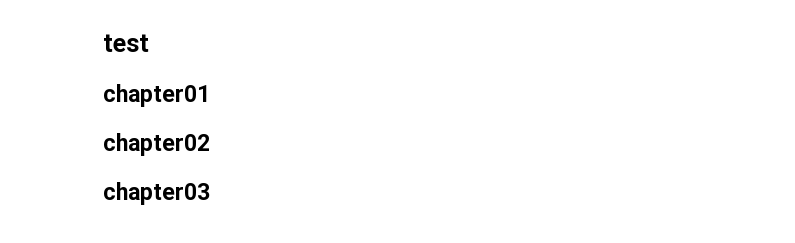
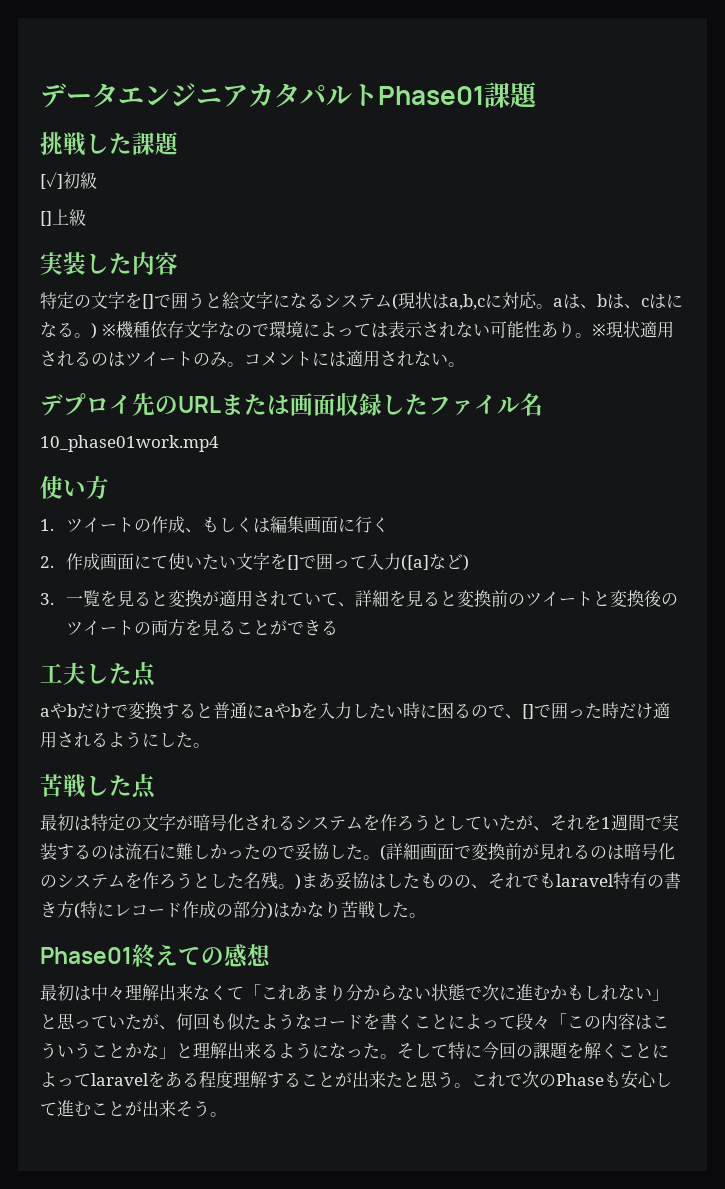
- test
- chapter01
- chapter02
- chapter03
+ データエンジニアカタパルトPhase01課題
+ 挑戦した課題
+ [✓]初級
+ []上級
+ 実装した内容
+ 特定の文字を[]で囲うと絵文字になるシステム(現状はa,b,cに対応。aは、bは、cはになる。) ※機種依存文字なので環境によっては表示されない可能性あり。※現状適用されるのはツイートのみ。コメントには適用されない。
+ デプロイ先のURLまたは画面収録したファイル名
+ 10_phase01work.mp4
+ 使い方
+ 1.ツイートの作成、もしくは編集画面に行く
+ 2.作成画面にて使いたい文字を[]で囲って入力([a]など)
+ 3.一覧を見ると変換が適用されていて、詳細を見ると変換前のツイートと変換後のツイートの両方を見ることができる
+ 工夫した点
+ aやbだけで変換すると普通にaやbを入力したい時に困るので、[]で囲った時だけ適用されるようにした。
+ 苦戦した点
+ 最初は特定の文字が暗号化されるシステムを作ろうとしていたが、それを1週間で実装するのは流石に難しかったので妥協した。(詳細画面で変換前が見れるのは暗号化のシステムを作ろうとした名残。)まあ妥協はしたものの、それでもlaravel特有の書き方(特にレコード作成の部分)はかなり苦戦した。
+ Phase01終えての感想
+ 最初は中々理解出来なくて「これあまり分からない状態で次に進むかもしれない」と思っていたが、何回も似たようなコードを書くことによって段々「この内容はこういうことかな」と理解出来るようになった。そして特に今回の課題を解くことによってlaravelをある程度理解することが出来たと思う。これで次のPhaseも安心して進むことが出来そう。

